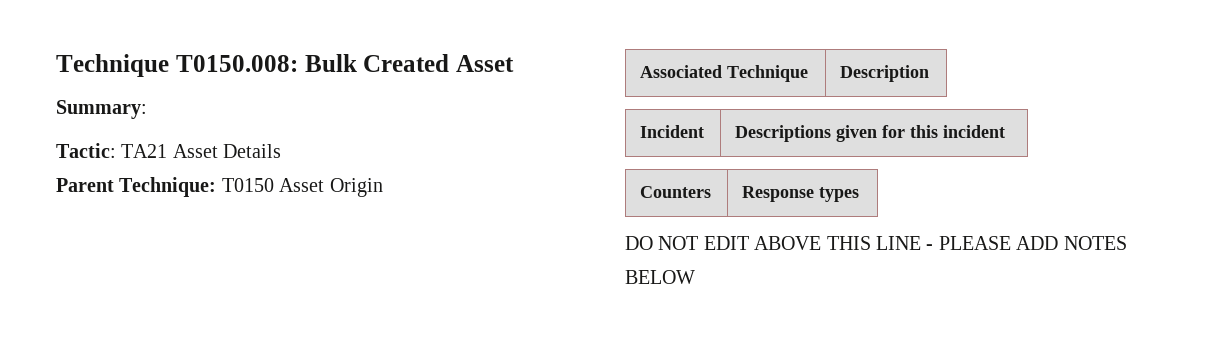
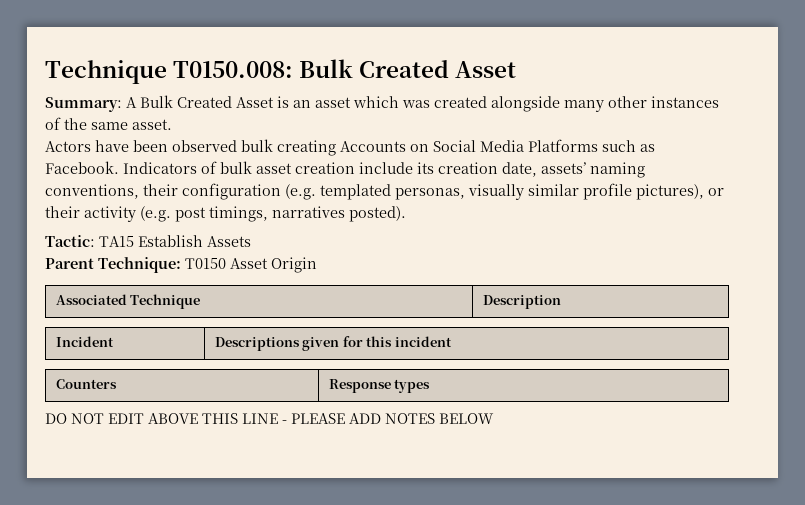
- Summary:
- Tactic: TA21 Asset Details
+ Summary: A Bulk Created Asset is an asset which was created alongside many other instances of the same asset.
+ Actors have been observed bulk creating Accounts on Social Media Platforms such as Facebook. Indicators of bulk asset creation include its creation date, assets’ naming conventions, their configuration (e.g. templated personas, visually similar profile pictures), or their activity (e.g. post timings, narratives posted).
+ Tactic: TA15 Establish Assets

